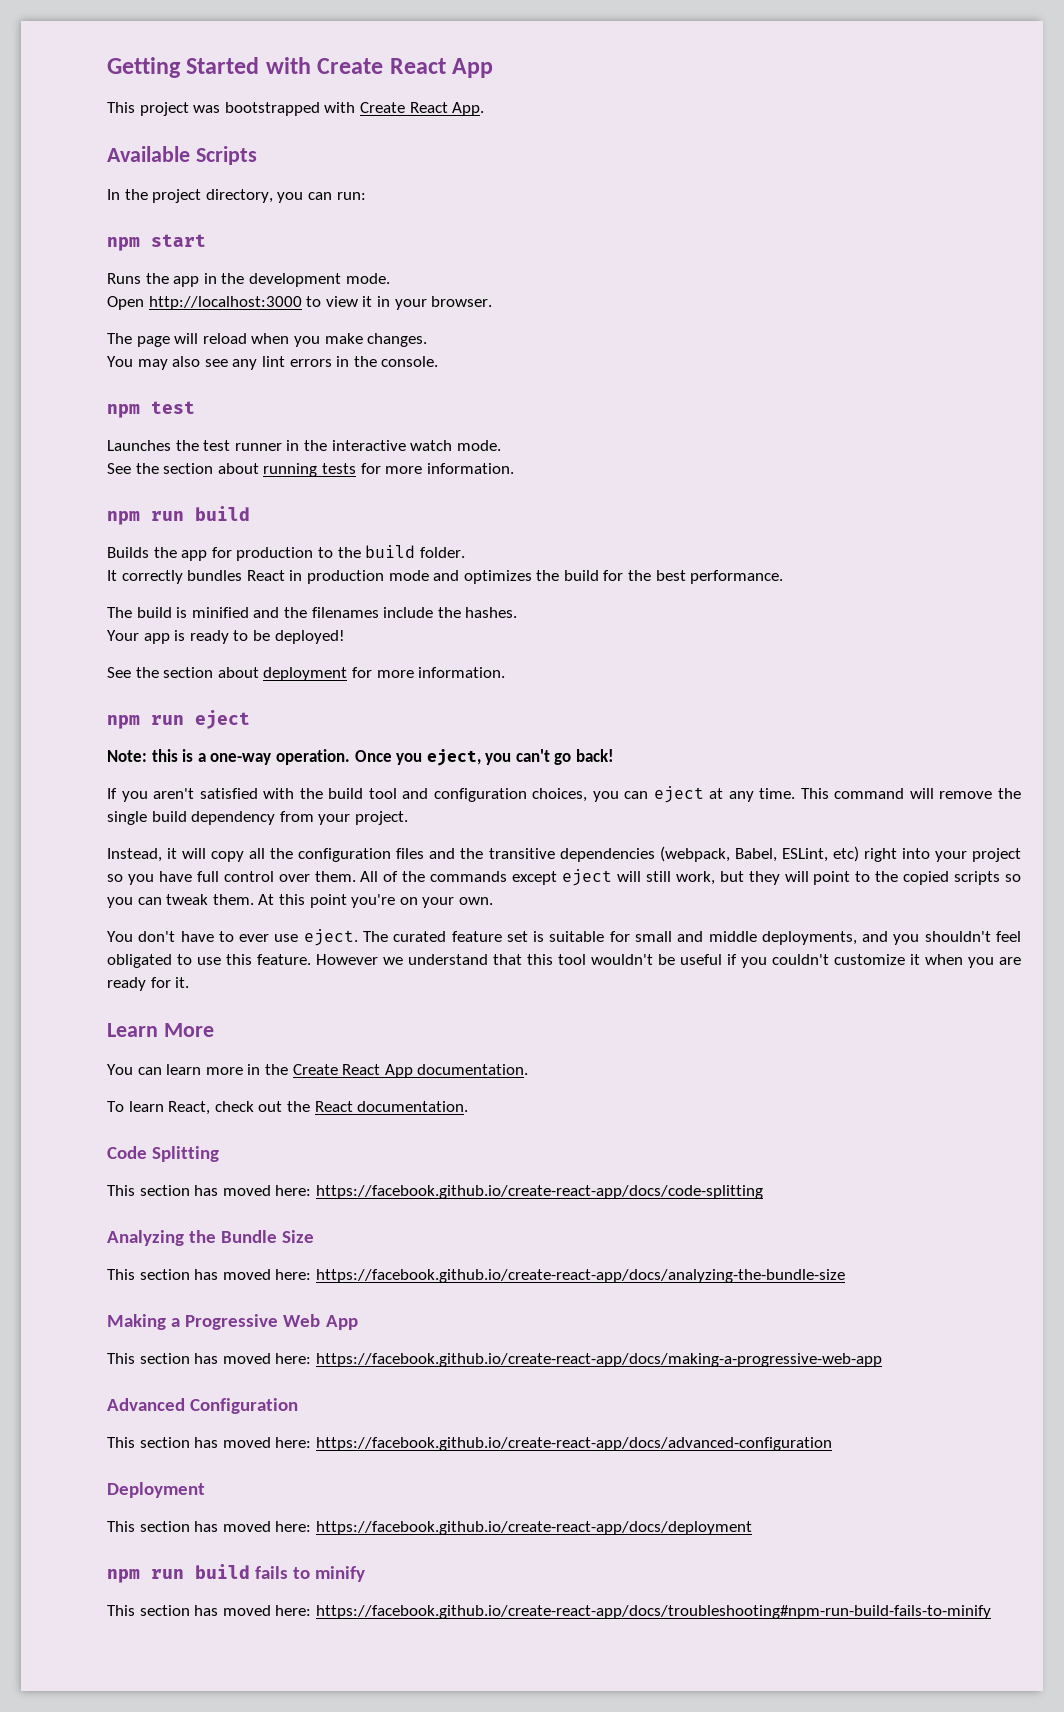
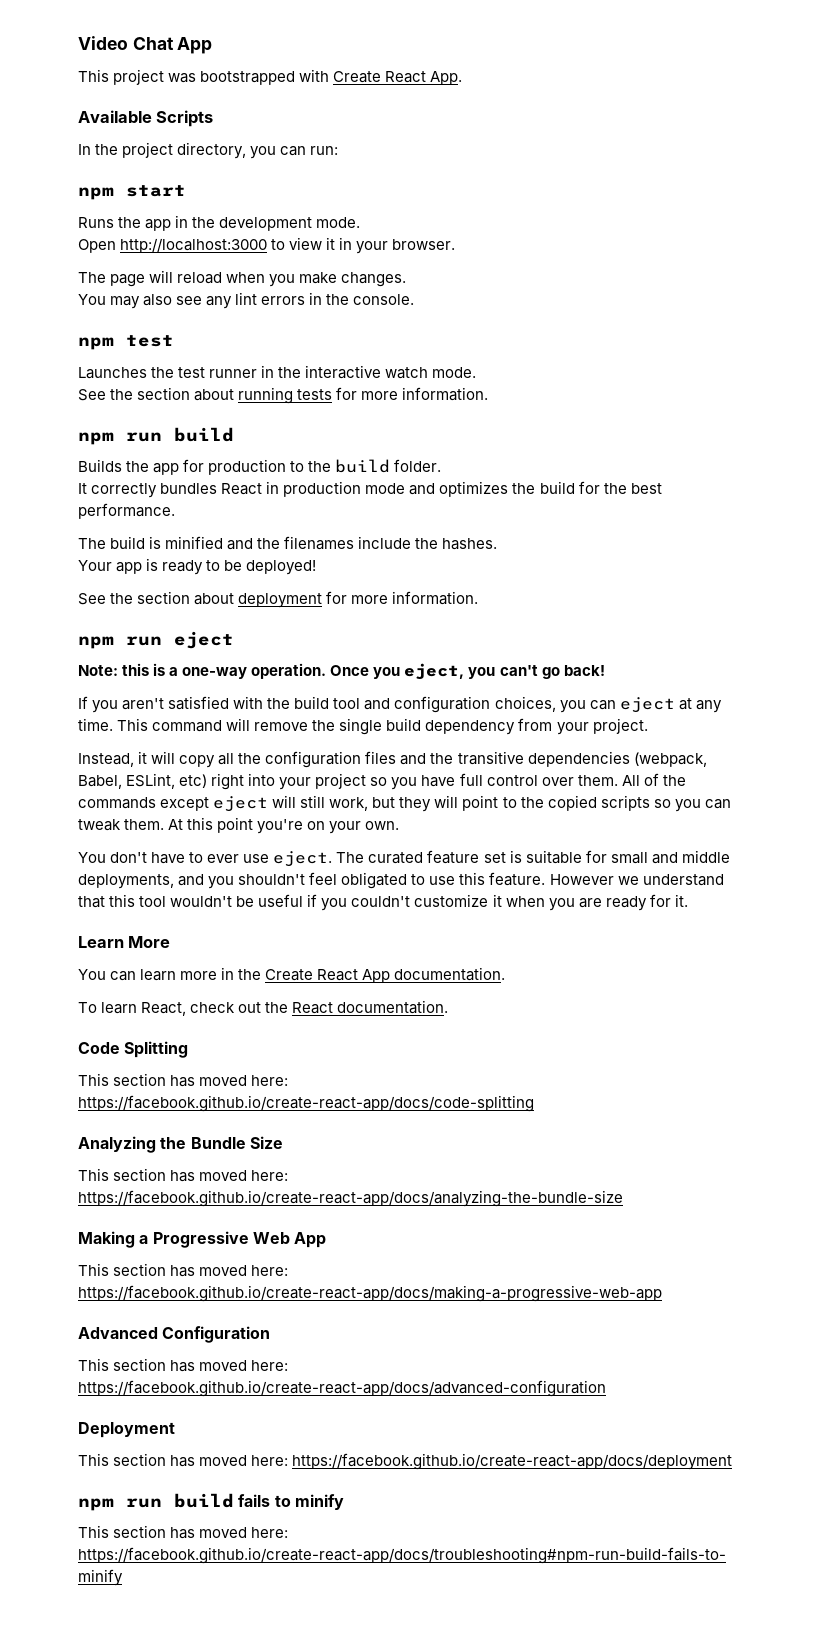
- Getting Started with Create React App
+ Video Chat App

